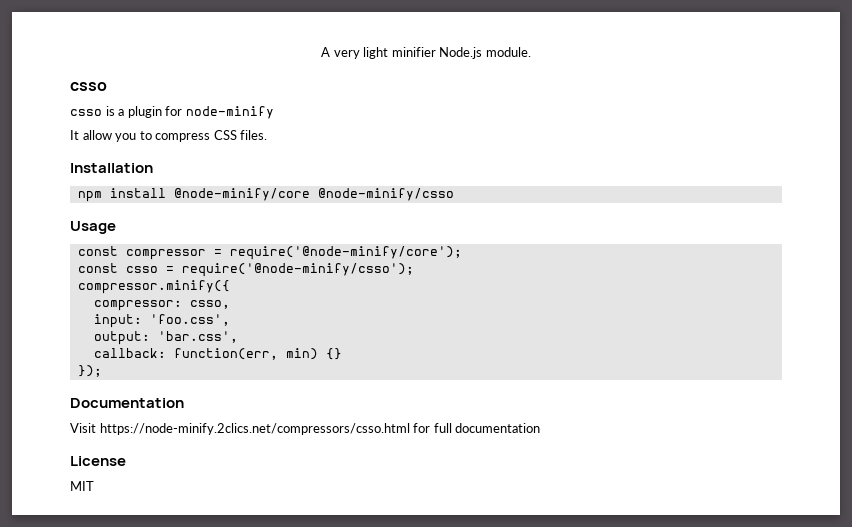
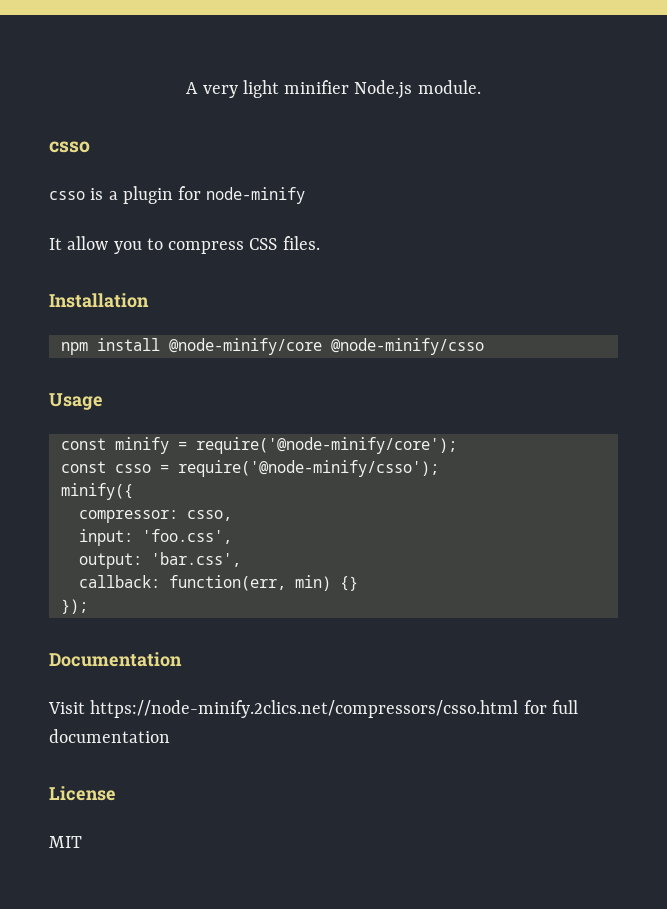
- const compressor = require('@node-minify/core');
+ const minify = require('@node-minify/core');
- compressor.minify({
+ minify({

